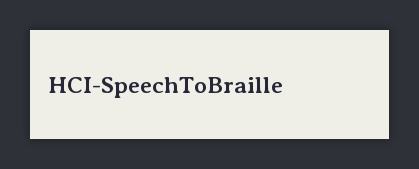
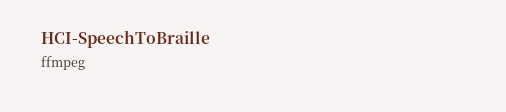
+ ffmpeg

